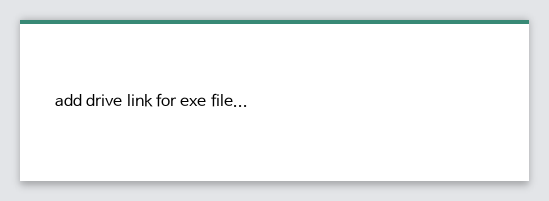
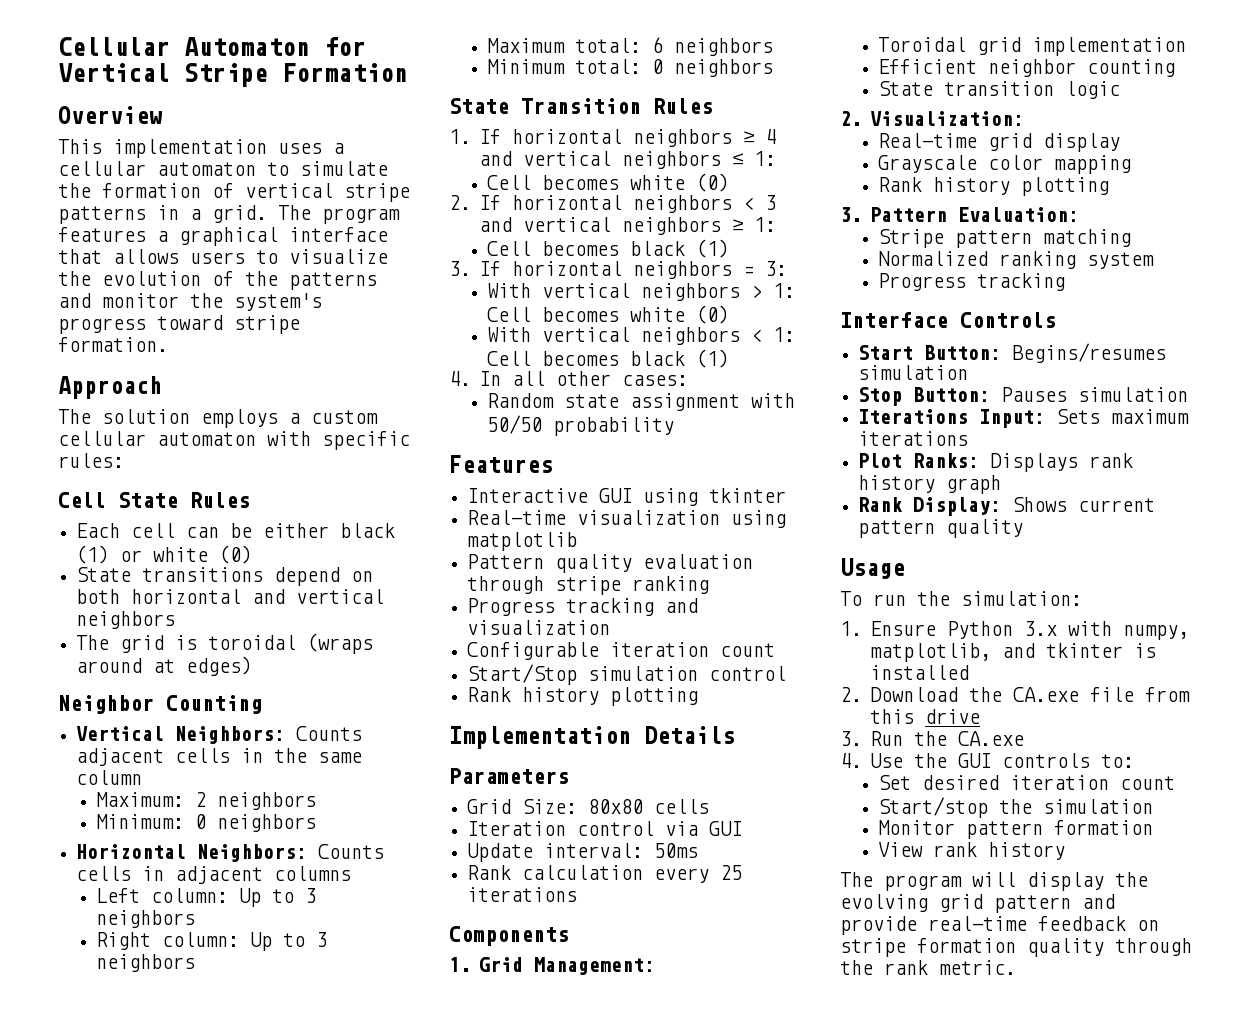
- add drive link for exe file...
+ Cellular Automaton for Vertical Stripe Formation
+ Overview
+ This implementation uses a cellular automaton to simulate the formation of vertical stripe patterns in a grid. The program features a graphical interface that allows users to visualize the evolution of the patterns and monitor the system's progress toward stripe formation.
+ Approach
+ The solution employs a custom cellular automaton with specific rules:
+ Cell State Rules
+ Each cell can be either black (1) or white (0)
+ State transitions depend on both horizontal and vertical neighbors
+ The grid is toroidal (wraps around at edges)
+ Neighbor Counting
+ Vertical Neighbors: Counts adjacent cells in the same column
+ Maximum: 2 neighbors
+ Minimum: 0 neighbors
+ Horizontal Neighbors: Counts cells in adjacent columns
+ Left column: Up to 3 neighbors
+ Right column: Up to 3 neighbors
+ Maximum total: 6 neighbors
+ Minimum total: 0 neighbors
+ State Transition Rules
+ 1. If horizontal neighbors ≥ 4 and vertical neighbors ≤ 1:
+ Cell becomes white (0)
+ 2. If horizontal neighbors < 3 and vertical neighbors ≥ 1:
+ Cell becomes black (1)
+ 3. If horizontal neighbors = 3:
+ With vertical neighbors > 1: Cell becomes white (0)
+ With vertical neighbors < 1: Cell becomes black (1)
+ 4. In all other cases:
+ Random state assignment with 50/50 probability
+ Features
+ Interactive GUI using tkinter
+ Real-time visualization using matplotlib
+ Pattern quality evaluation through stripe ranking
+ Progress tracking and visualization
+ Configurable iteration count
+ Start/Stop simulation control
+ Rank history plotting
+ Implementation Details
+ Parameters
+ Grid Size: 80x80 cells
+ Iteration control via GUI
+ Update interval: 50ms
+ Rank calculation every 25 iterations
+ Components
+ 1. Grid Management:
+ Toroidal grid implementation
+ Efficient neighbor counting
+ State transition logic
+ 2. Visualization:
+ Real-time grid display
+ Grayscale color mapping
+ Rank history plotting
+ 3. Pattern Evaluation:
+ Stripe pattern matching
+ Normalized ranking system
+ Progress tracking
+ Interface Controls
+ Start Button: Begins/resumes simulation
+ Stop Button: Pauses simulation
+ Iterations Input: Sets maximum iterations
+ Plot Ranks: Displays rank history graph
+ Rank Display: Shows current pattern quality
+ Usage
+ To run the simulation:
+ 1. Ensure Python 3.x with numpy, matplotlib, and tkinter is installed
+ 2. Download the CA.exe file from this drive
+ 3. Run the CA.exe
+ 4. Use the GUI controls to:
+ Set desired iteration count
+ Start/stop the simulation
+ Monitor pattern formation
+ View rank history
+ The program will display the evolving grid pattern and provide real-time feedback on stripe formation quality through the rank metric.

